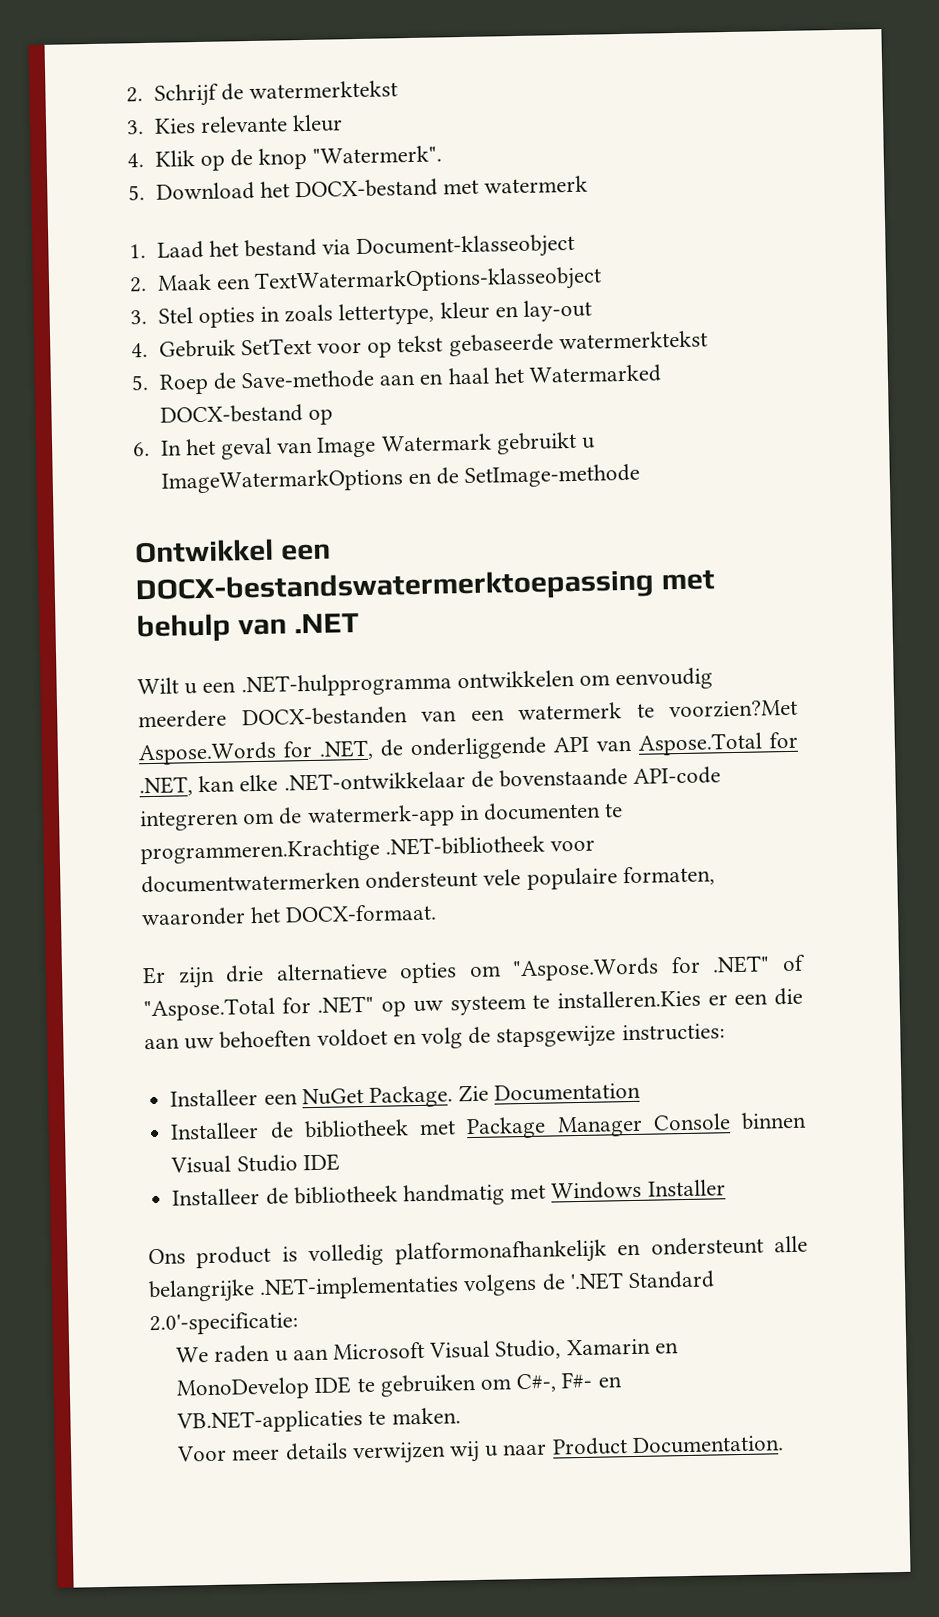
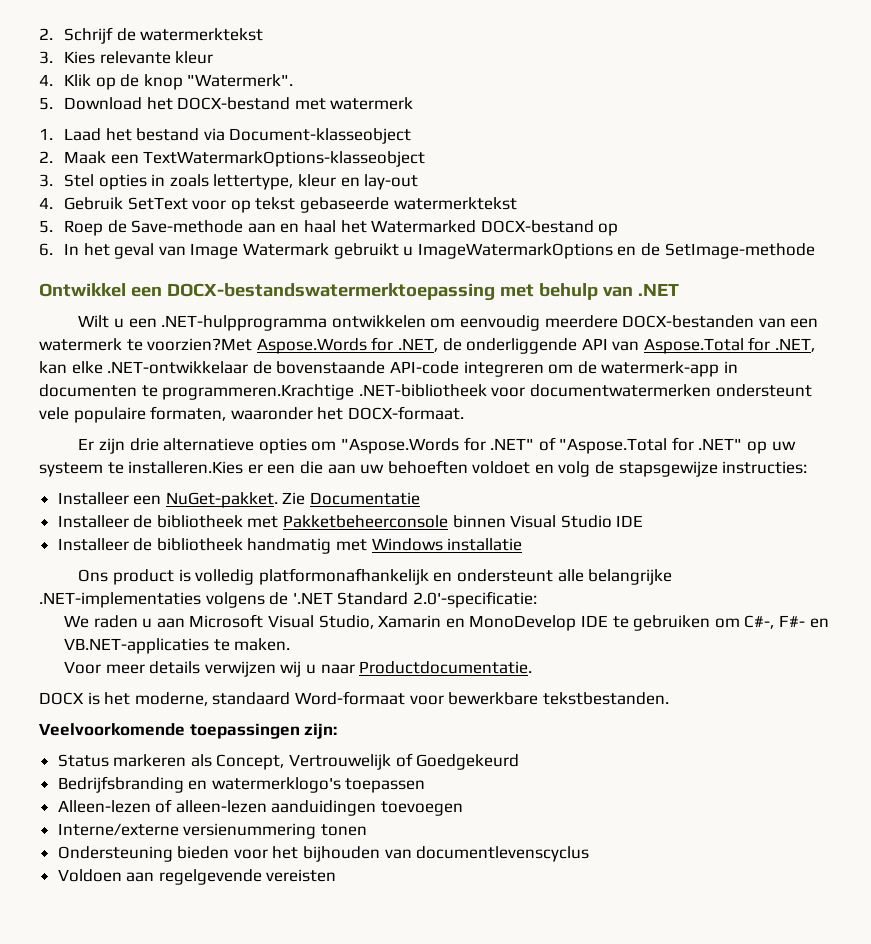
- Installeer een NuGet Package. Zie Documentation
+ Installeer een NuGet-pakket. Zie Documentatie
- Installeer de bibliotheek met Package Manager Console binnen Visual Studio IDE
+ Installeer de bibliotheek met Pakketbeheerconsole binnen Visual Studio IDE
- Installeer de bibliotheek handmatig met Windows Installer
+ Installeer de bibliotheek handmatig met Windows installatie
- Voor meer details verwijzen wij u naar Product Documentation.
+ Voor meer details verwijzen wij u naar Productdocumentatie.
+ DOCX is het moderne, standaard Word-formaat voor bewerkbare tekstbestanden.
+ Veelvoorkomende toepassingen zijn:
+ Status markeren als Concept, Vertrouwelijk of Goedgekeurd
+ Bedrijfsbranding en watermerklogo's toepassen
+ Alleen-lezen of alleen-lezen aanduidingen toevoegen
+ Interne/externe versienummering tonen
+ Ondersteuning bieden voor het bijhouden van documentlevenscyclus
+ Voldoen aan regelgevende vereisten

